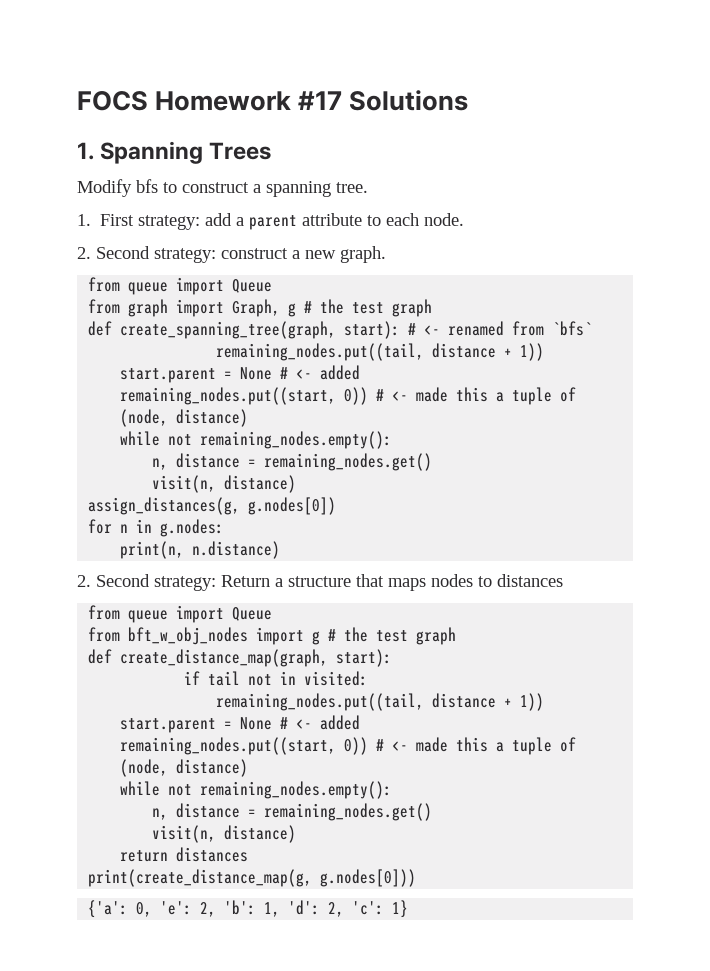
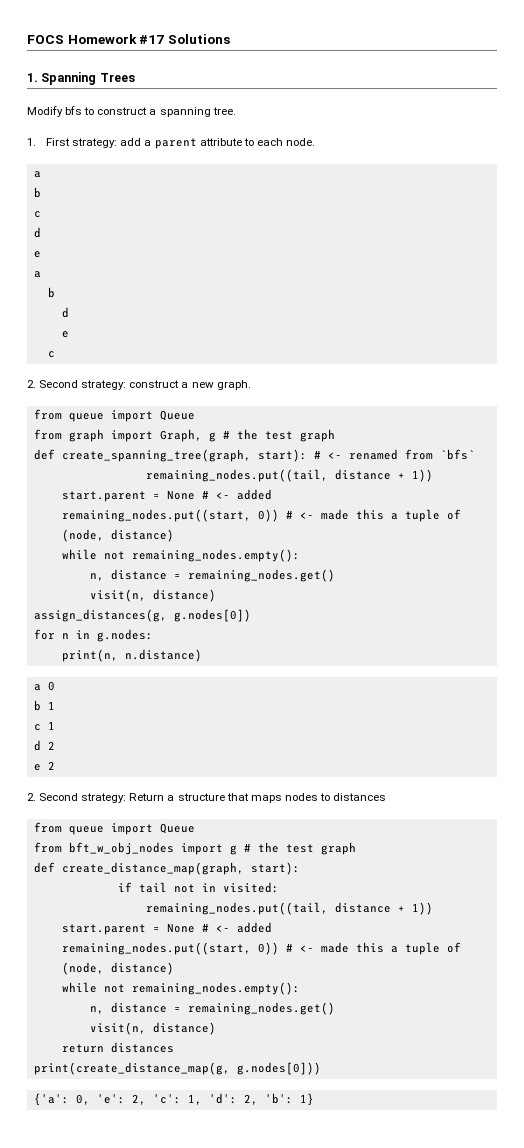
  1. First strategy: add a parent attribute to each node.
+ a
+ b
+ c
+ d
+ e
+ a
+ b
+ d
+ e
+ c
+ a 0
+ b 1
+ c 1
+ d 2
+ e 2
- {'a': 0, 'e': 2, 'b': 1, 'd': 2, 'c': 1}
+ {'a': 0, 'e': 2, 'c': 1, 'd': 2, 'b': 1}

